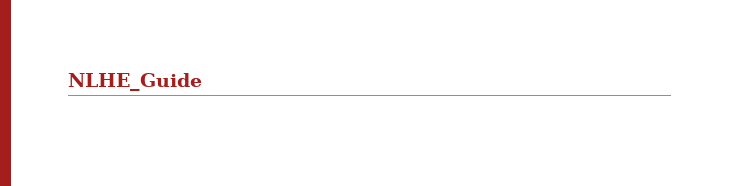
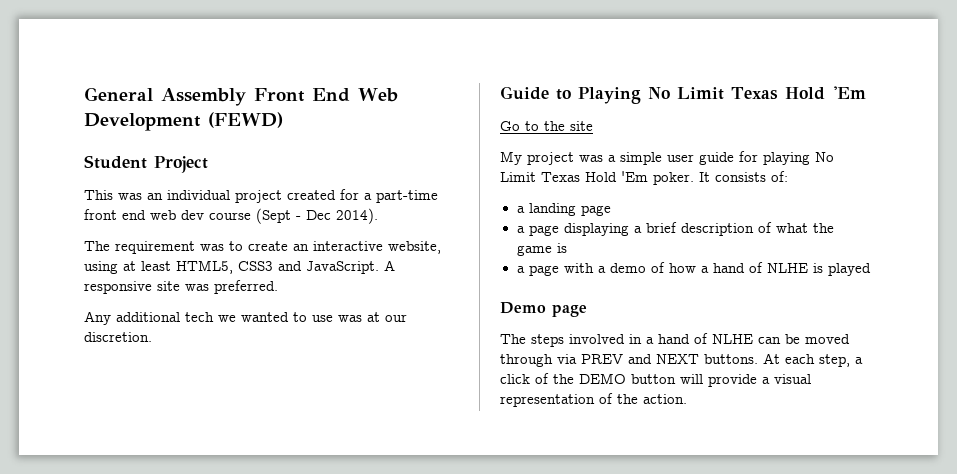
- NLHE_Guide
+ General Assembly Front End Web Development (FEWD)
+ Student Project
+ This was an individual project created for a part-time front end web dev course (Sept - Dec 2014).
+ The requirement was to create an interactive website, using at least HTML5, CSS3 and JavaScript. A responsive site was preferred.
+ Any additional tech we wanted to use was at our discretion.
+ Guide to Playing No Limit Texas Hold 'Em
+ Go to the site
+ My project was a simple user guide for playing No Limit Texas Hold 'Em poker. It consists of:
+ a landing page
+ a page displaying a brief description of what the game is
+ a page with a demo of how a hand of NLHE is played
+ Demo page
+ The steps involved in a hand of NLHE can be moved through via PREV and NEXT buttons. At each step, a click of the DEMO button will provide a visual representation of the action.

